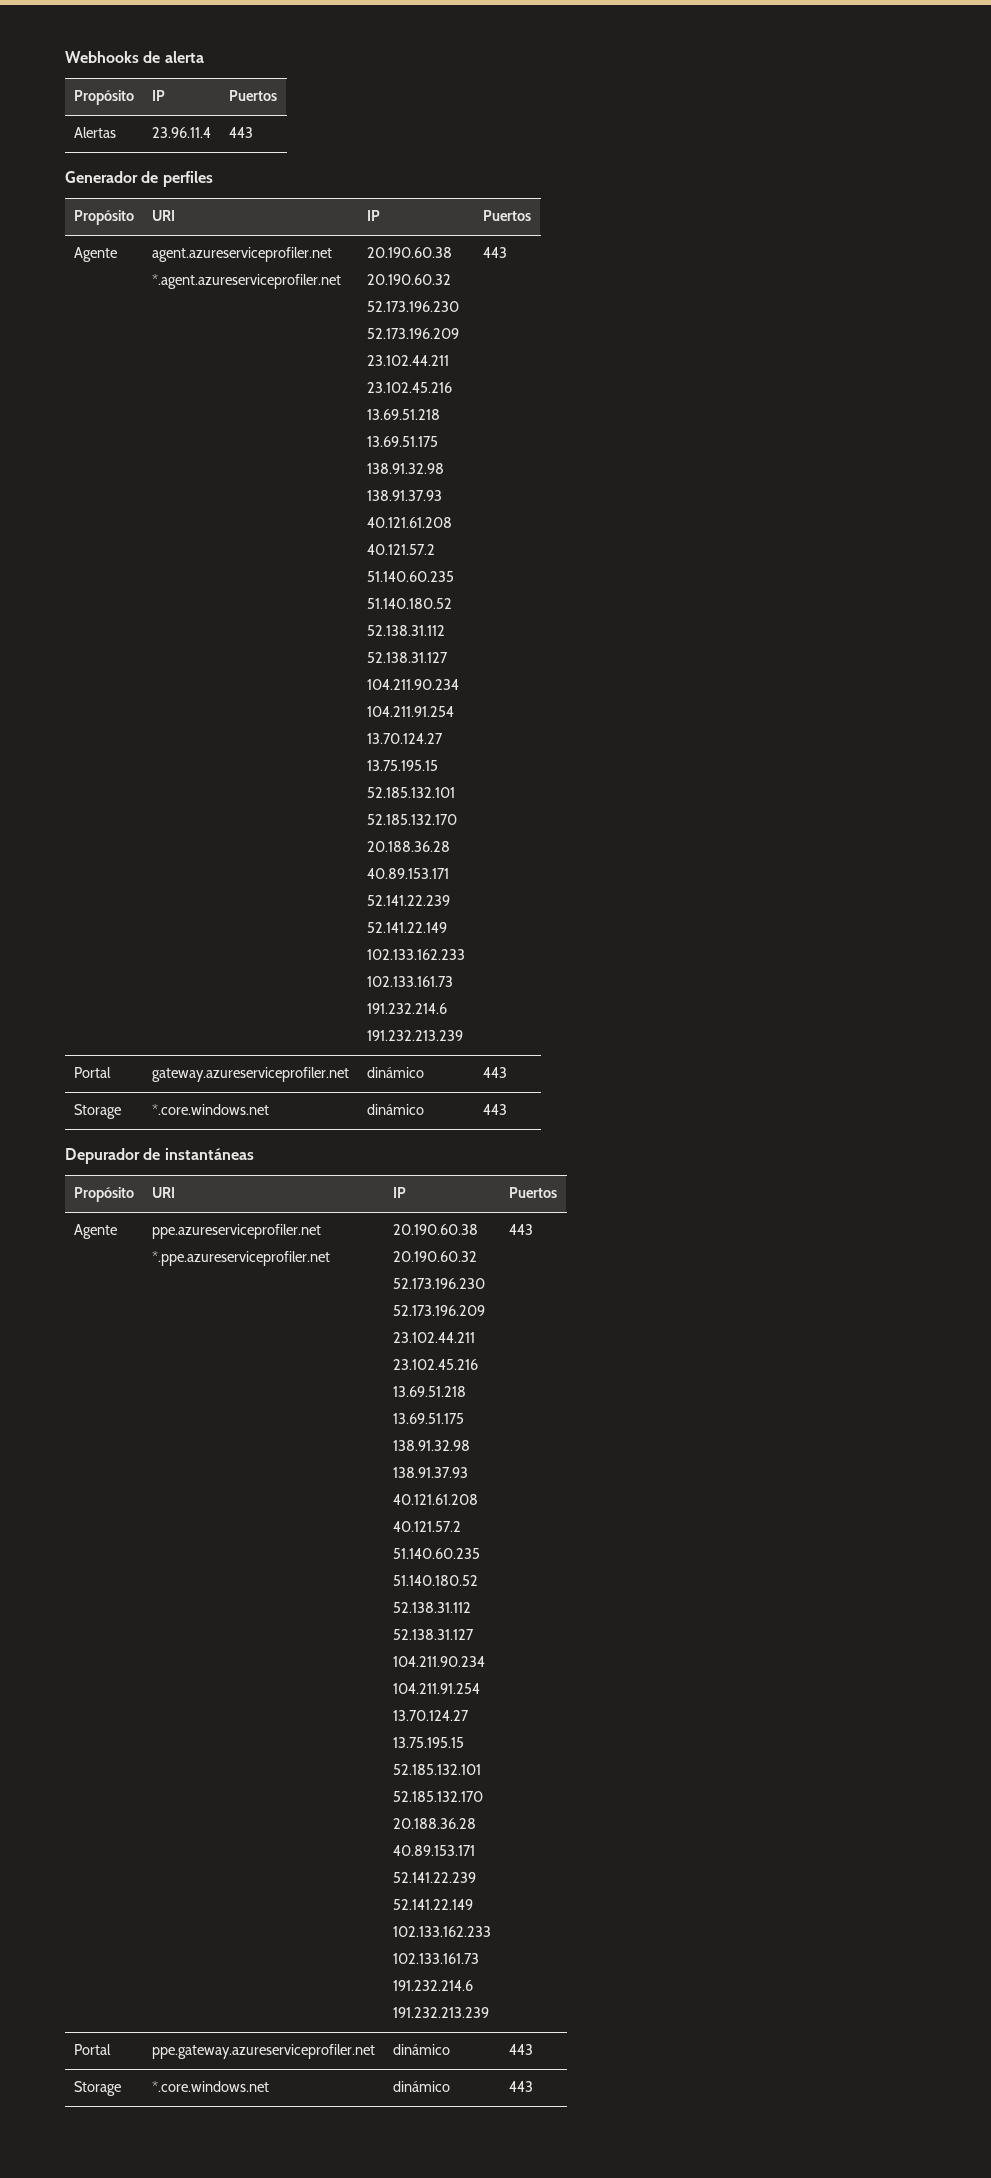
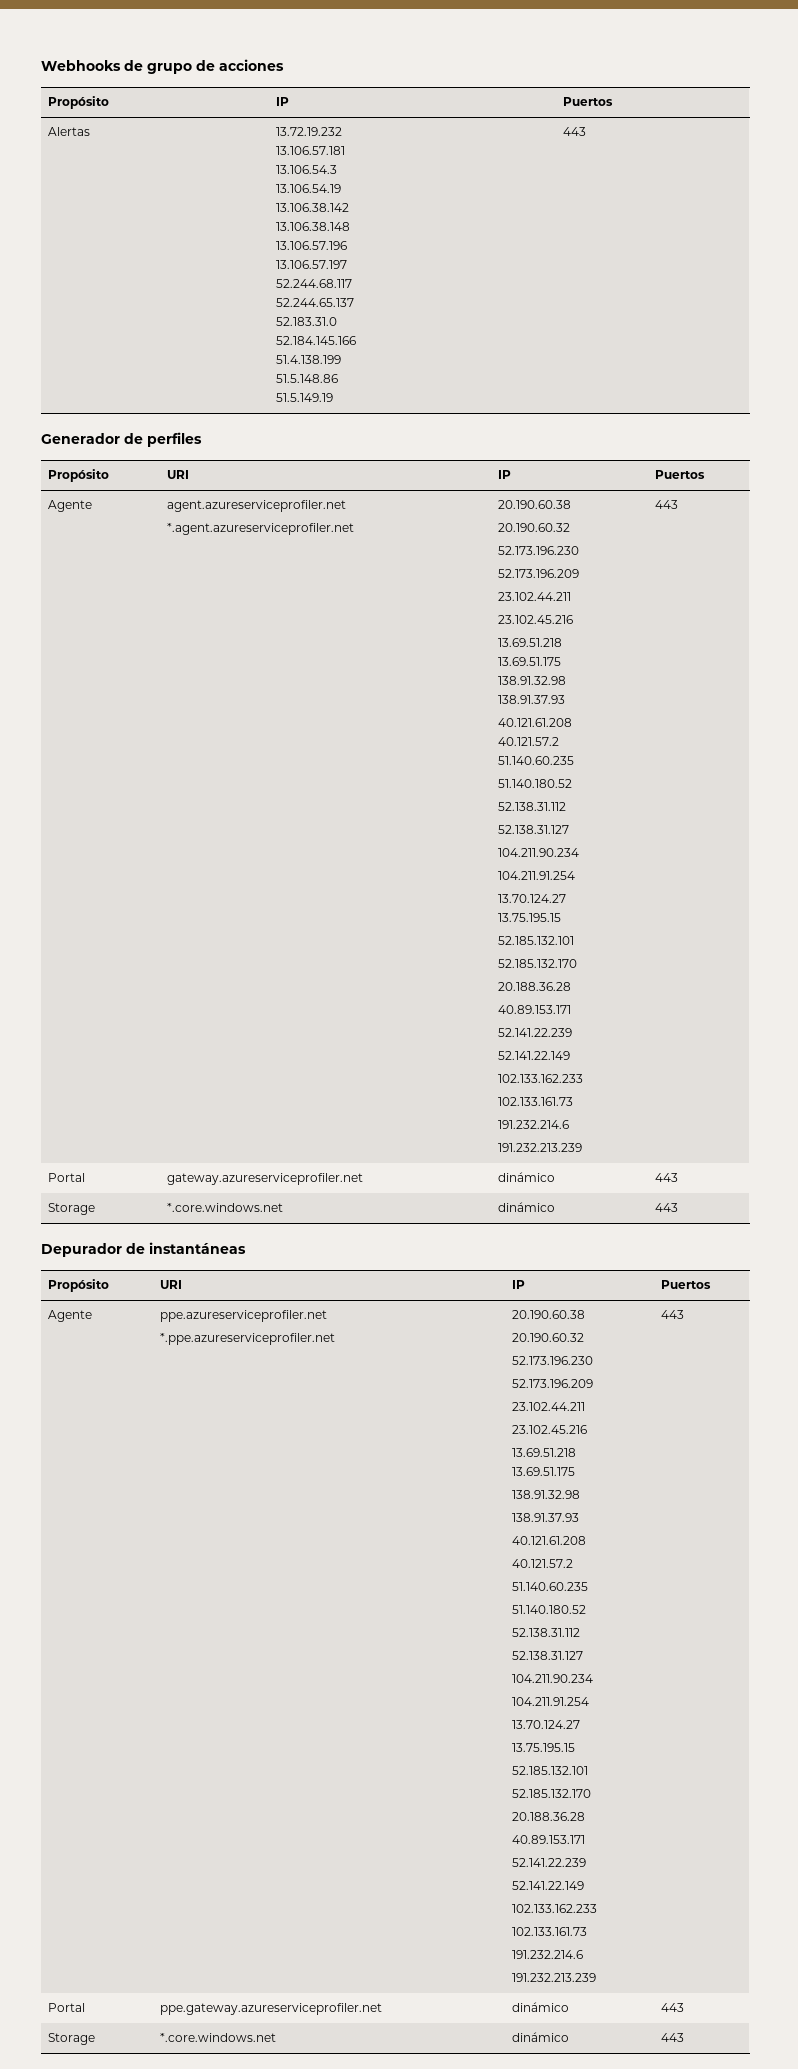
- Webhooks de alerta
+ Webhooks de grupo de acciones
- Alertas | 23.96.11.4 | 443
+ Alertas | 13.72.19.232
+ 13.106.57.181
+ 13.106.54.3
+ 13.106.54.19
+ 13.106.38.142
+ 13.106.38.148
+ 13.106.57.196
+ 13.106.57.197
+ 52.244.68.117
+ 52.244.65.137
+ 52.183.31.0
+ 52.184.145.166
+ 51.4.138.199
+ 51.5.148.86
+ 51.5.149.19 | 443

